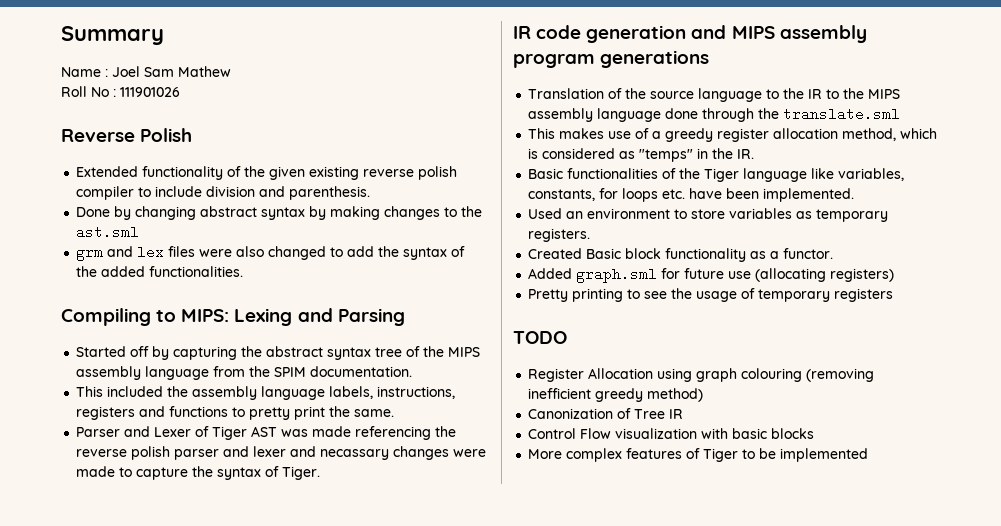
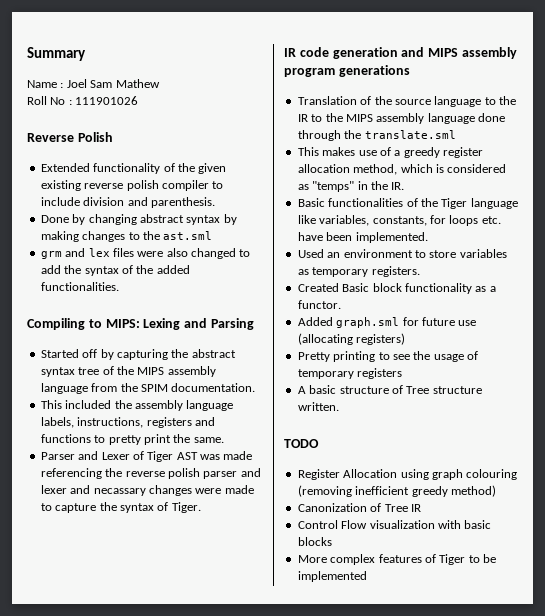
+ A basic structure of Tree structure written.

